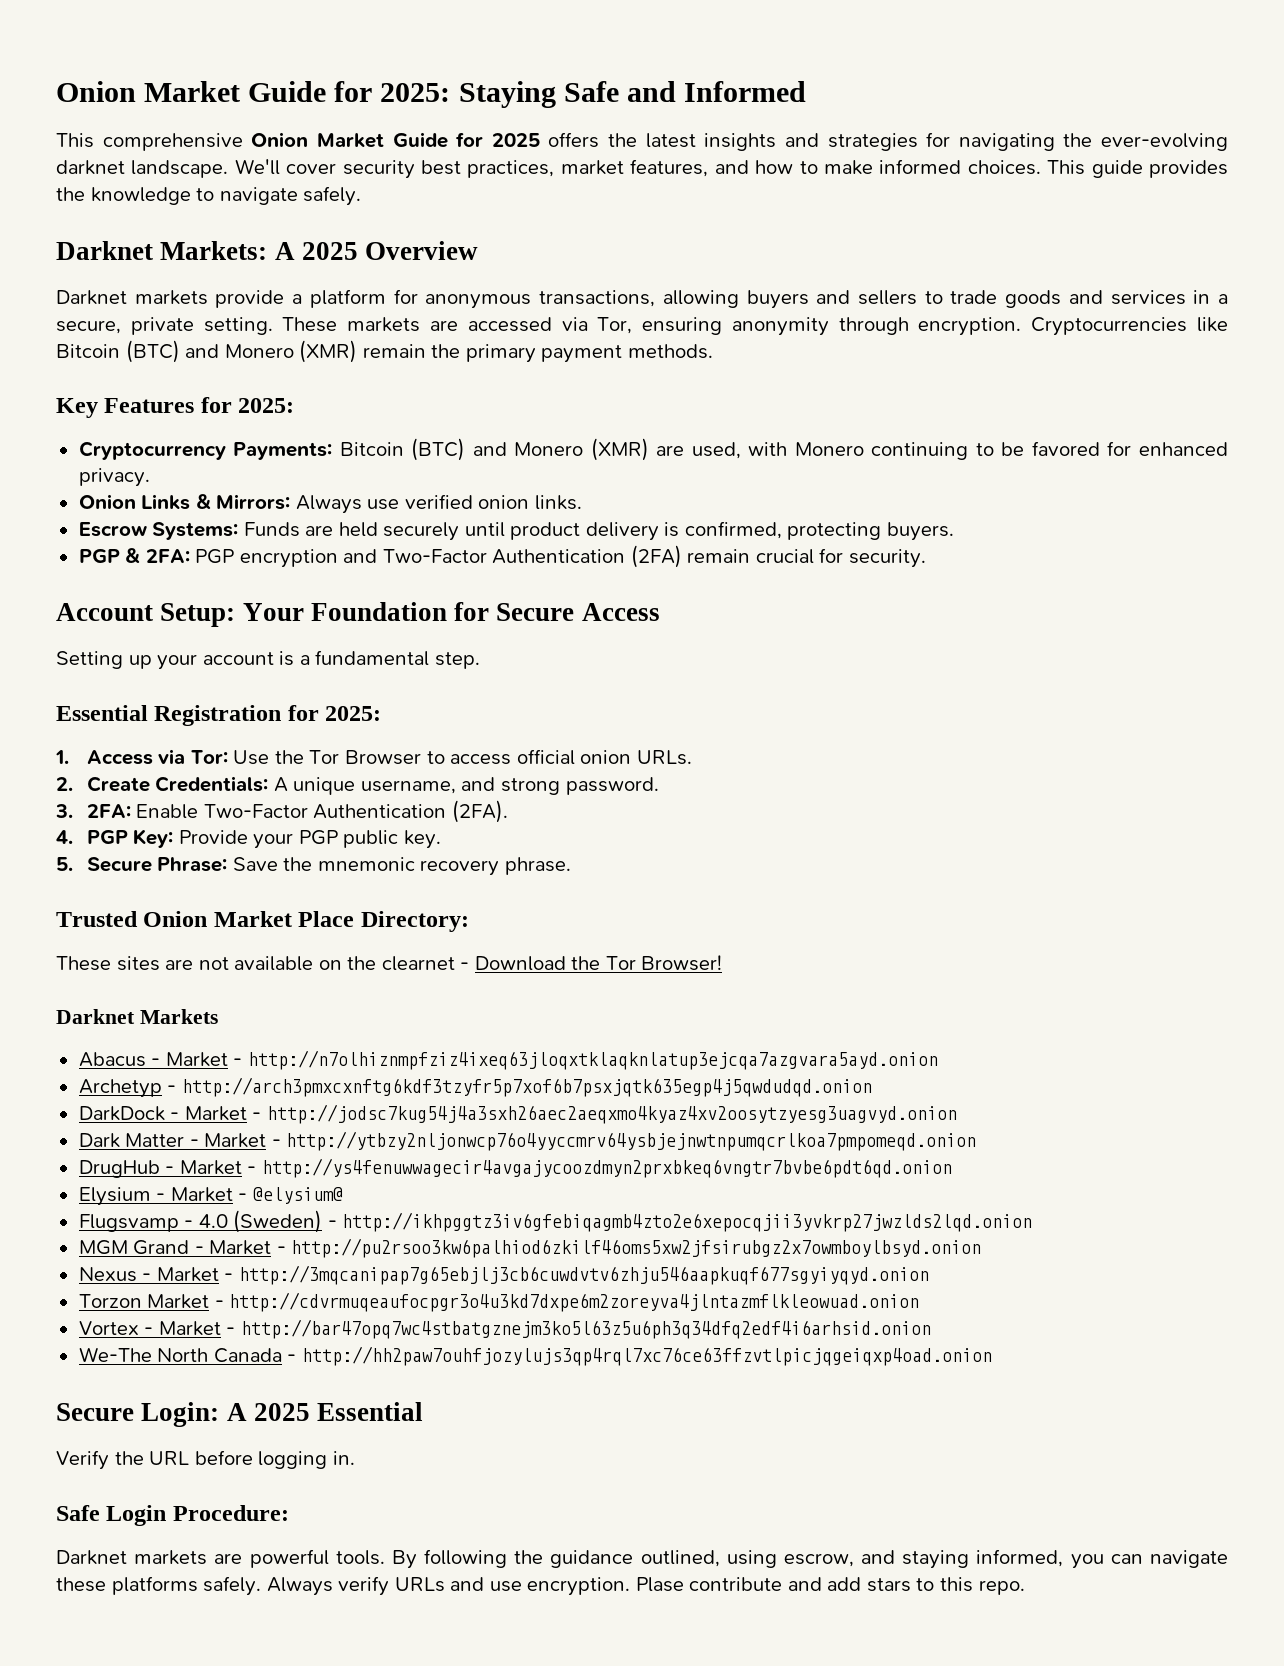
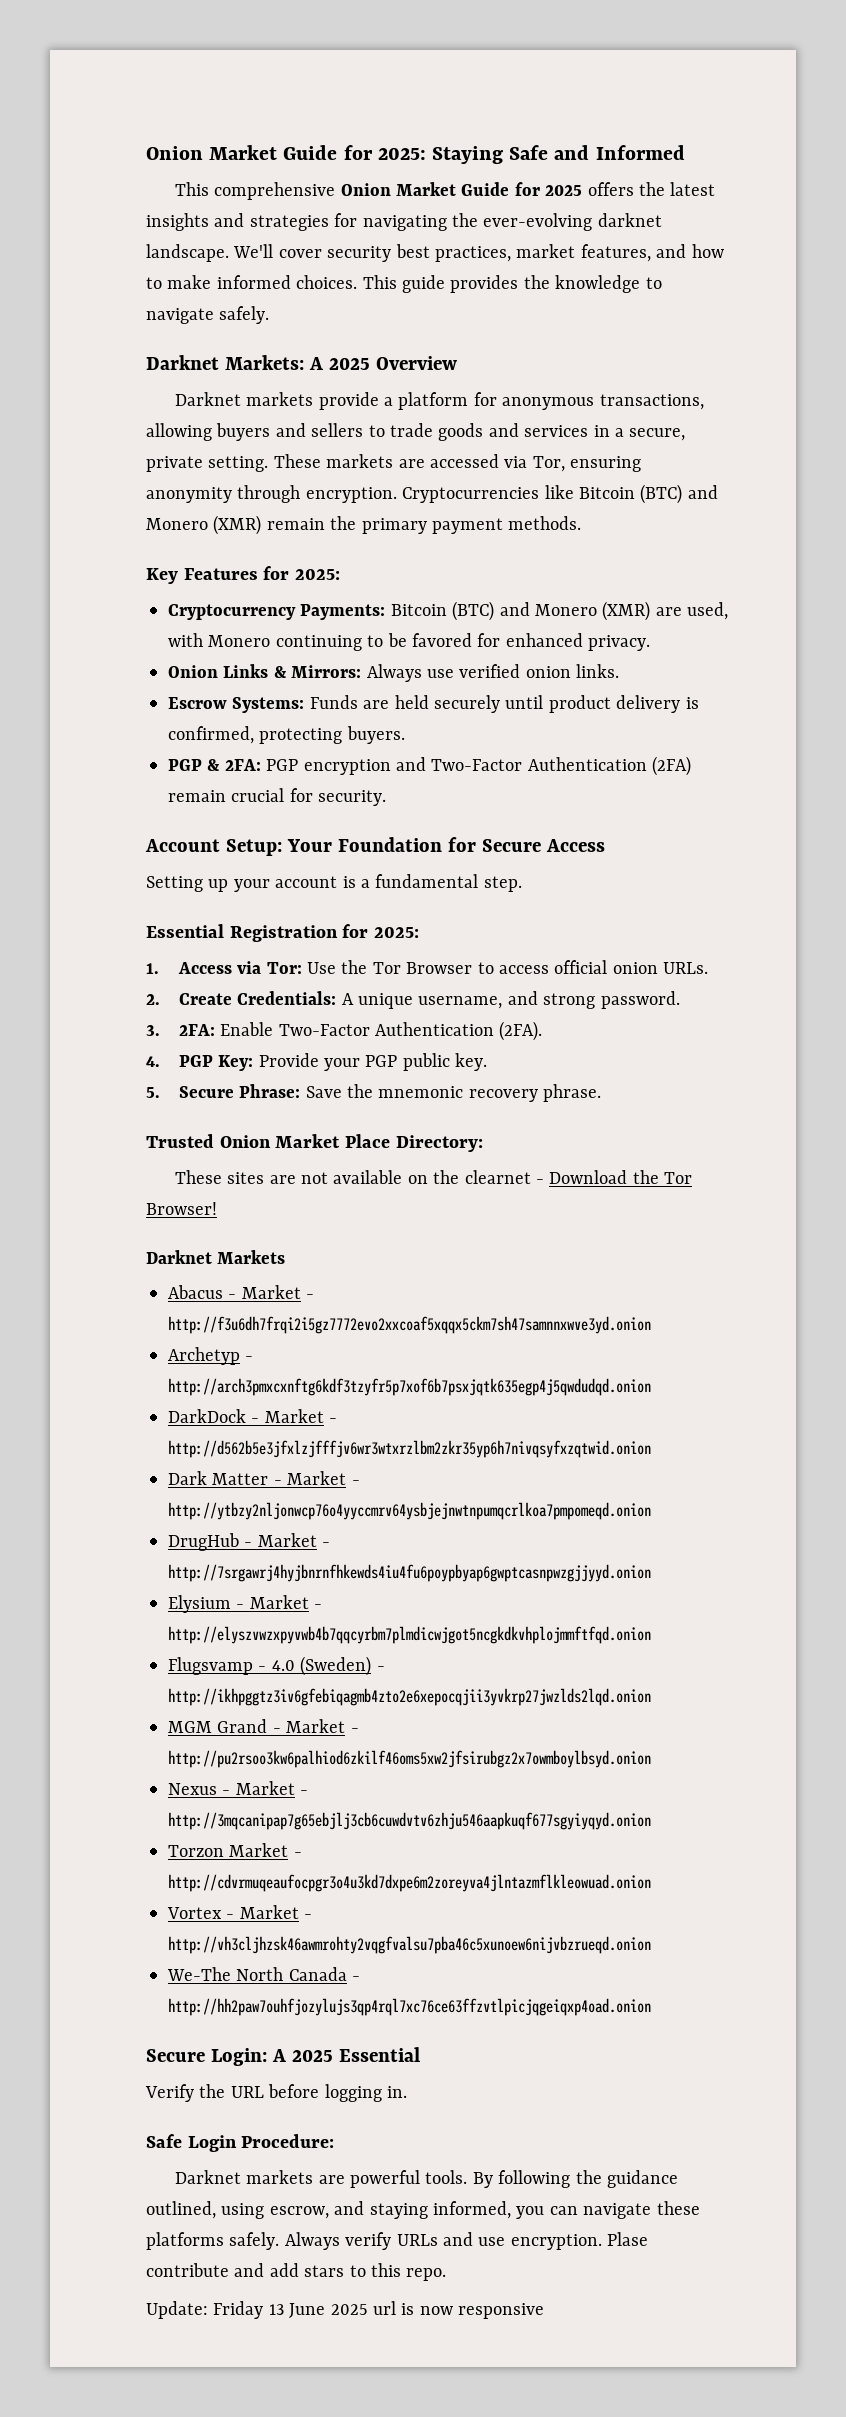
- Abacus - Market - http://n7olhiznmpfziz4ixeq63jloqxtklaqknlatup3ejcqa7azgvara5ayd.onion
+ Abacus - Market - http://f3u6dh7frqi2i5gz7772evo2xxcoaf5xqqx5ckm7sh47samnnxwve3yd.onion
- DarkDock - Market - http://jodsc7kug54j4a3sxh26aec2aeqxmo4kyaz4xv2oosytzyesg3uagvyd.onion
+ DarkDock - Market - http://d562b5e3jfxlzjfffjv6wr3wtxrzlbm2zkr35yp6h7nivqsyfxzqtwid.onion
- DrugHub - Market - http://ys4fenuwwagecir4avgajycoozdmyn2prxbkeq6vngtr7bvbe6pdt6qd.onion
+ DrugHub - Market - http://7srgawrj4hyjbnrnfhkewds4iu4fu6poypbyap6gwptcasnpwzgjjyyd.onion
- Elysium - Market - @elysium@
+ Elysium - Market - http://elyszvwzxpyvwb4b7qqcyrbm7plmdicwjgot5ncgkdkvhplojmmftfqd.onion
- Vortex - Market - http://bar47opq7wc4stbatgznejm3ko5l63z5u6ph3q34dfq2edf4i6arhsid.onion
+ Vortex - Market - http://vh3cljhzsk46awmrohty2vqgfvalsu7pba46c5xunoew6nijvbzrueqd.onion
+ Update: Friday 13 June 2025 url is now responsive

